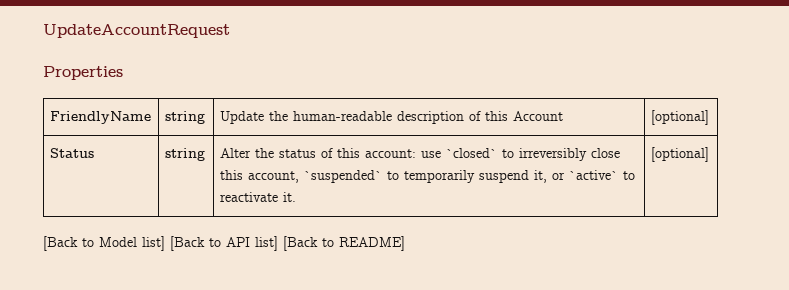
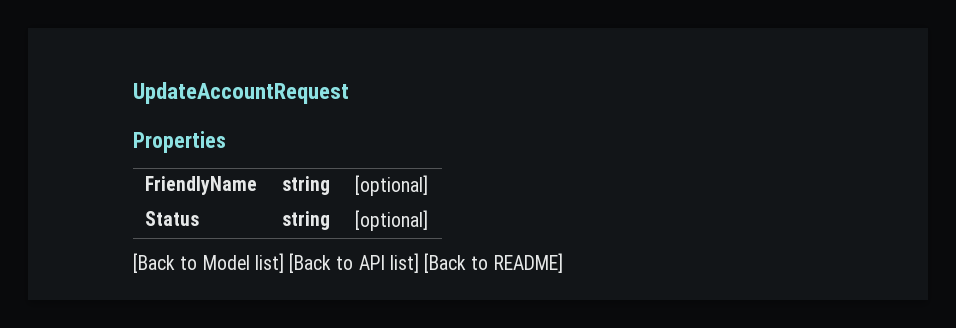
- FriendlyName | string | Update the human-readable description of this Account | [optional]
- Status | string | Alter the status of this account: use `closed` to irreversibly close this account, `suspended` to temporarily suspend it, or `active` to reactivate it. | [optional]
+ FriendlyName | string | [optional]
+ Status | string | [optional]

